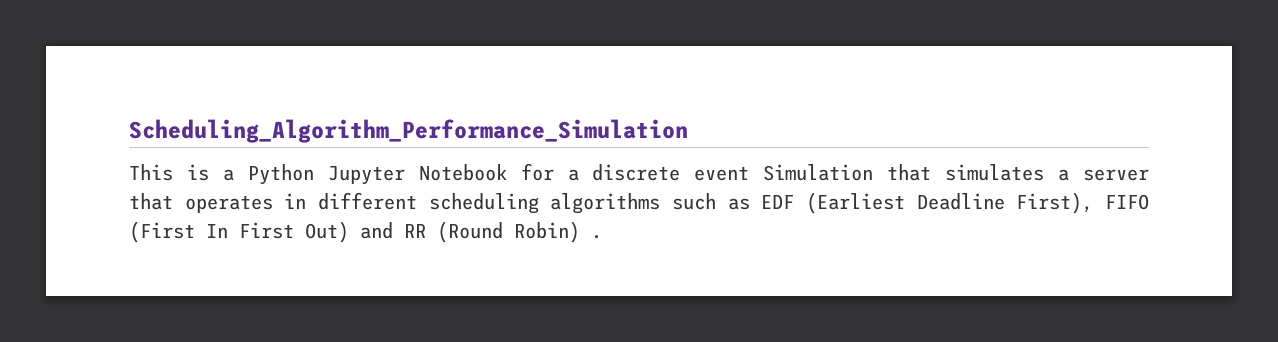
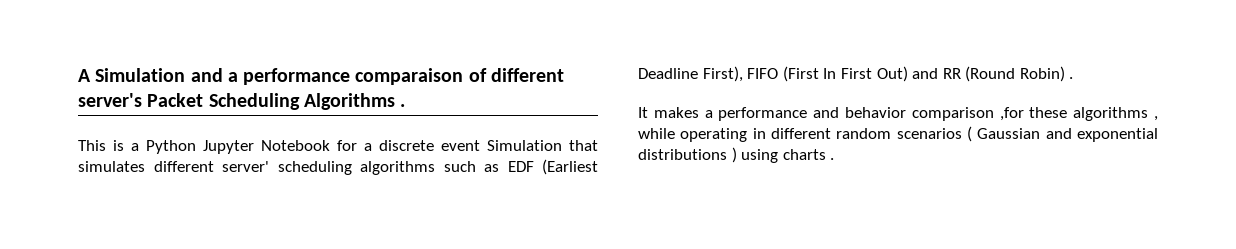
- Scheduling_Algorithm_Performance_Simulation
+ A Simulation and a performance comparaison of different server's Packet Scheduling Algorithms .
- This is a Python Jupyter Notebook for a discrete event Simulation that simulates a server that operates in different scheduling algorithms such as EDF (Earliest Deadline First), FIFO (First In First Out) and RR (Round Robin) .
+ This is a Python Jupyter Notebook for a discrete event Simulation that simulates different server' scheduling algorithms such as EDF (Earliest Deadline First), FIFO (First In First Out) and RR (Round Robin) .
+ It makes a performance and behavior comparison ,for these algorithms , while operating in different random scenarios ( Gaussian and exponential distributions ) using charts .

